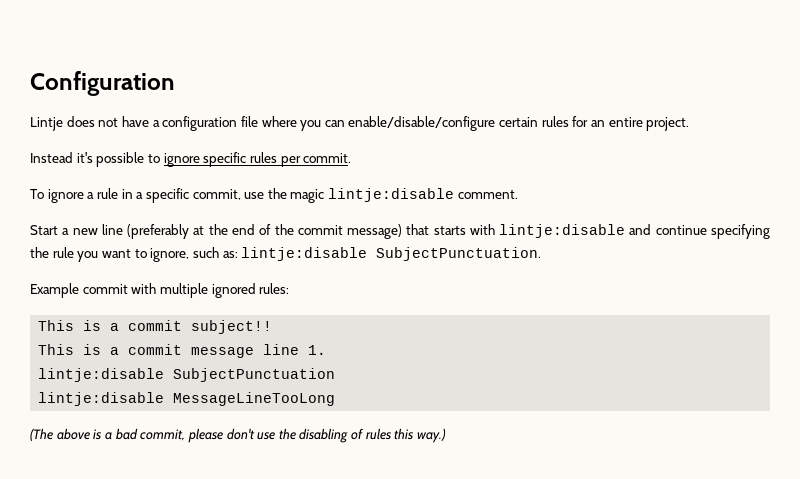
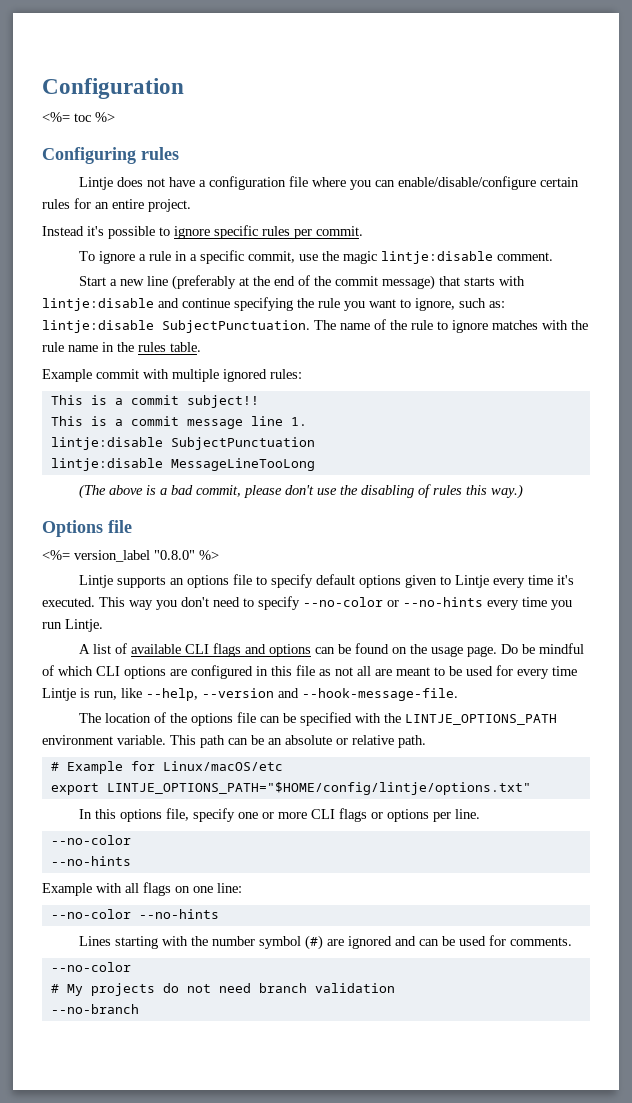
+ <%= toc %>
+ Configuring rules
+ The name of the rule to ignore matches with the rule name in the rules table.
+ Options file
+ <%= version_label "0.8.0" %>
+ Lintje supports an options file to specify default options given to Lintje every time it's executed. This way you don't need to specify --no-color or --no-hints every time you run Lintje.
+ A list of available CLI flags and options can be found on the usage page. Do be mindful of which CLI options are configured in this file as not all are meant to be used for every time Lintje is run, like --help, --version and --hook-message-file.
+ The location of the options file can be specified with the LINTJE_OPTIONS_PATH environment variable. This path can be an absolute or relative path.
+ # Example for Linux/macOS/etc
+ export LINTJE_OPTIONS_PATH="$HOME/config/lintje/options.txt"
+ In this options file, specify one or more CLI flags or options per line.
+ --no-color
+ --no-hints
+ Example with all flags on one line:
+ --no-color --no-hints
+ Lines starting with the number symbol (#) are ignored and can be used for comments.
+ --no-color
+ # My projects do not need branch validation
+ --no-branch

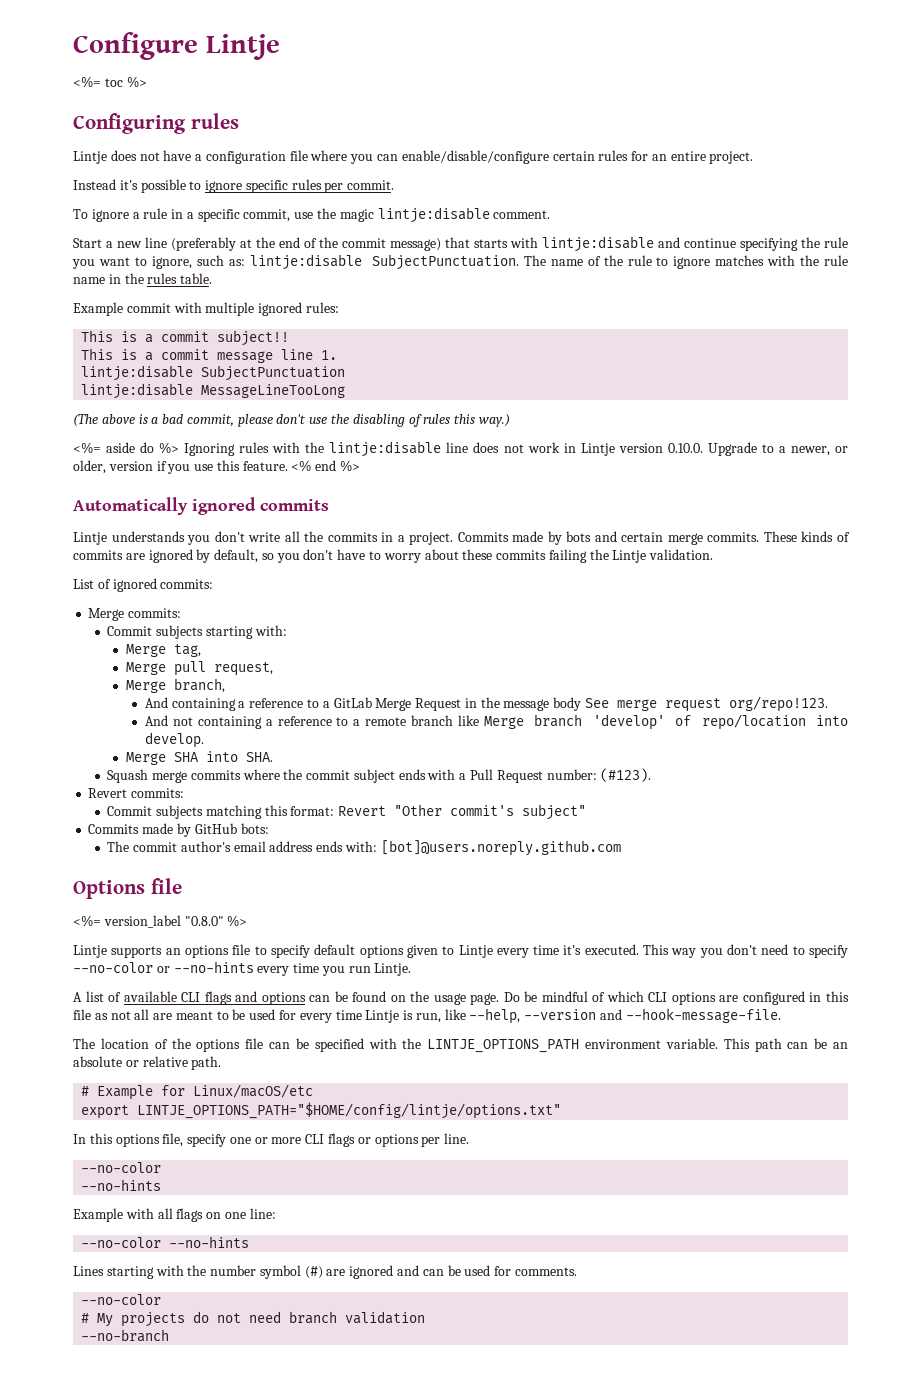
- Configuration
+ Configure Lintje
+ <%= aside do %> Ignoring rules with the lintje:disable line does not work in Lintje version 0.10.0. Upgrade to a newer, or older, version if you use this feature. <% end %>
+ Automatically ignored commits
+ Lintje understands you don't write all the commits in a project. Commits made by bots and certain merge commits. These kinds of commits are ignored by default, so you don't have to worry about these commits failing the Lintje validation.
+ List of ignored commits:
+ Merge commits:
+ Commit subjects starting with:
+ Merge tag,
+ Merge pull request,
+ Merge branch,
+ And containing a reference to a GitLab Merge Request in the message body See merge request org/repo!123.
+ And not containing a reference to a remote branch like Merge branch 'develop' of repo/location into develop.
+ Merge SHA into SHA.
+ Squash merge commits where the commit subject ends with a Pull Request number: (#123).
+ Revert commits:
+ Commit subjects matching this format: Revert "Other commit's subject"
+ Commits made by GitHub bots:
+ The commit author's email address ends with: [bot]@users.noreply.github.com

